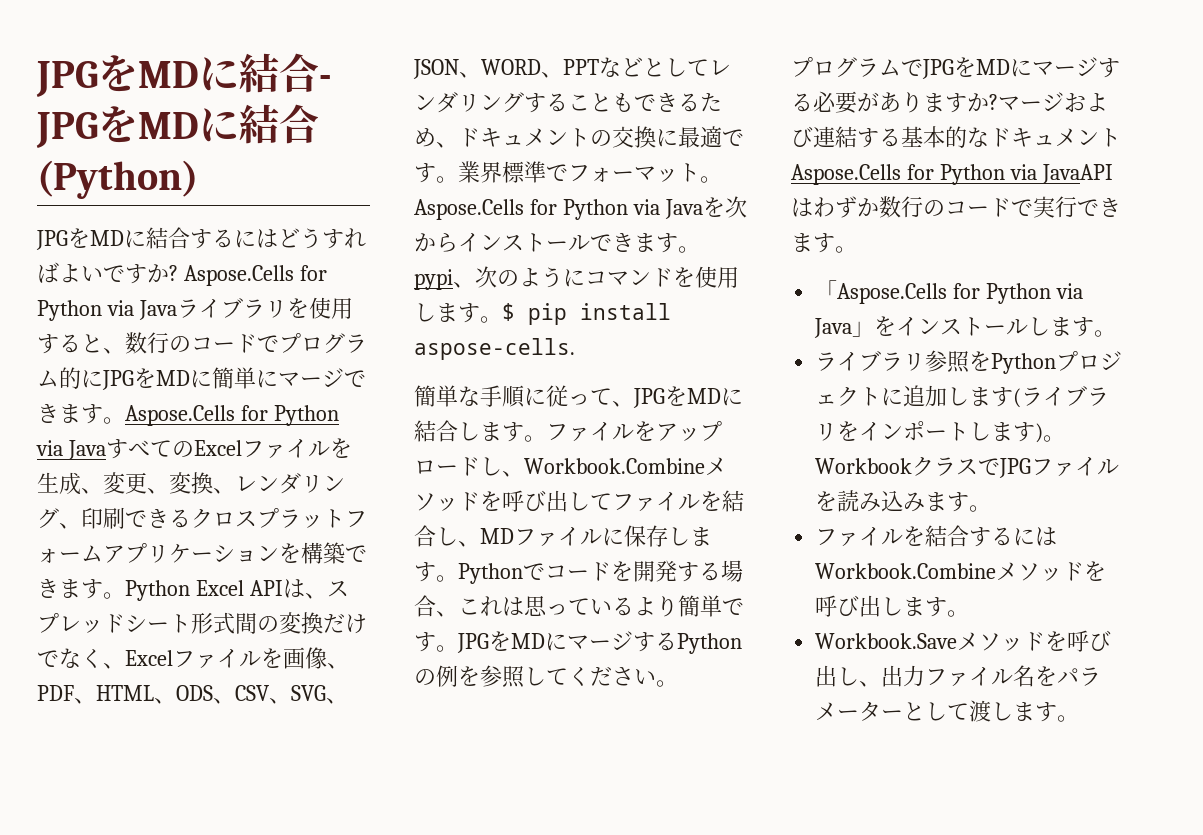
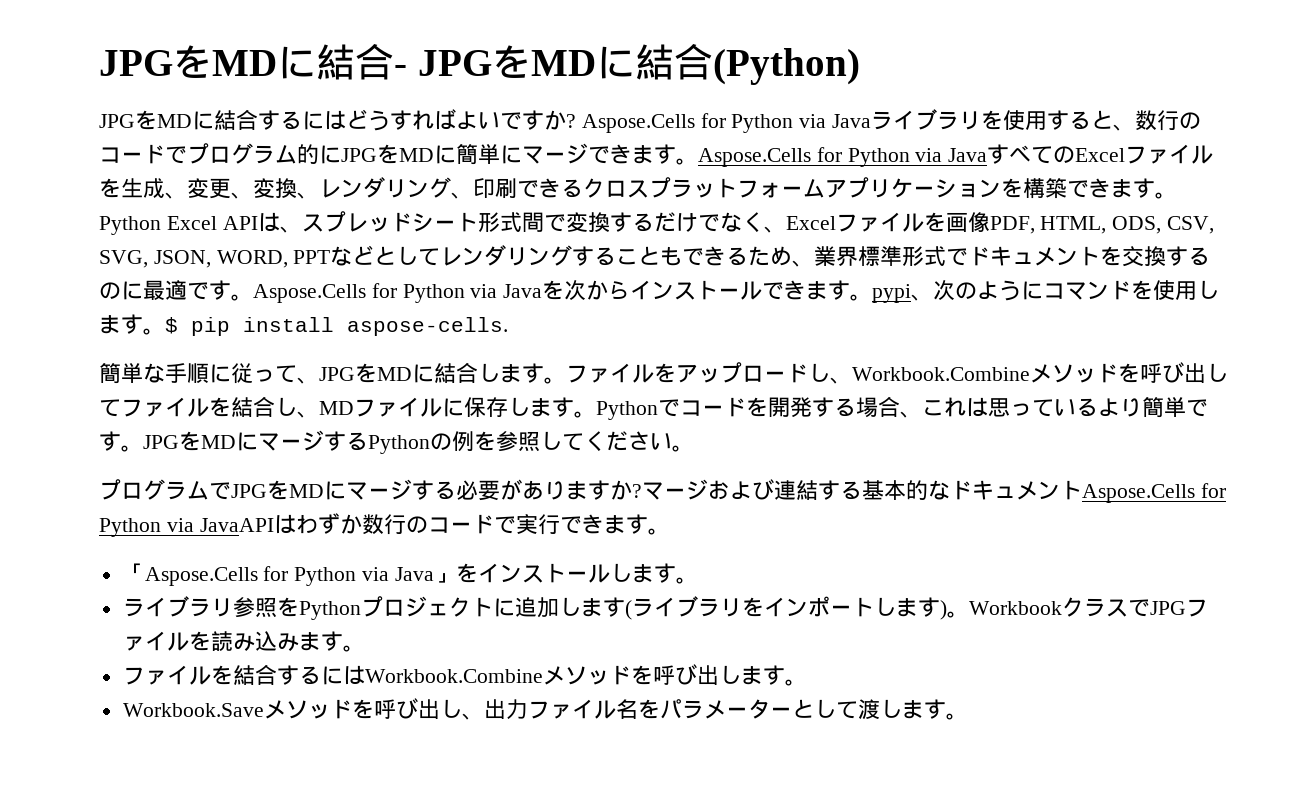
- Python Excel APIは、スプレッドシート形式間の変換だけでなく、Excelファイルを画像、PDF、HTML、ODS、CSV、SVG、JSON、WORD、PPTなどとしてレンダリングすることもできるため、ドキュメントの交換に最適です。業界標準でフォーマット。
+ Python Excel APIは、スプレッドシート形式間で変換するだけでなく、Excelファイルを画像PDF, HTML, ODS, CSV, SVG, JSON, WORD, PPTなどとしてレンダリングすることもできるため、業界標準形式でドキュメントを交換するのに最適です。

